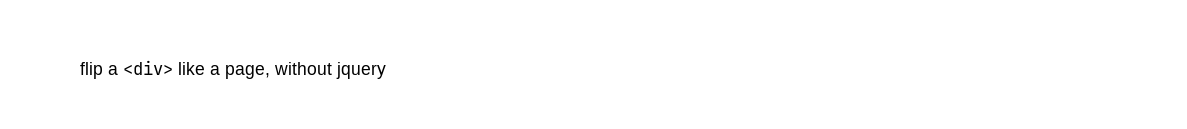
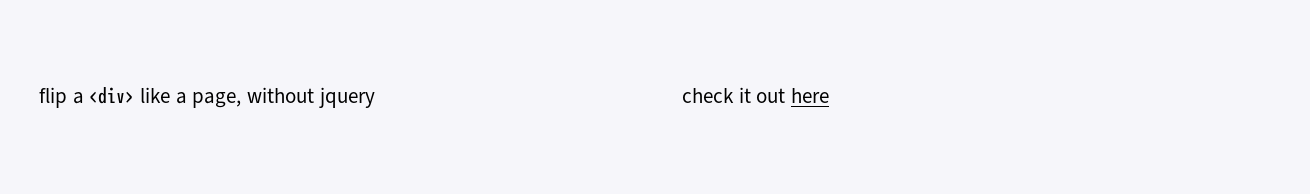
+ check it out here

